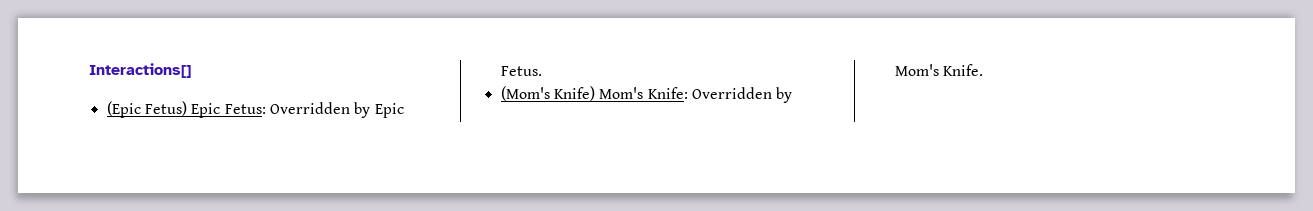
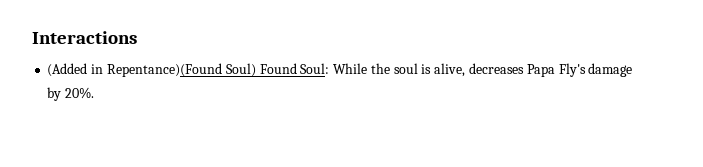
- Interactions[]
- (Epic Fetus) Epic Fetus: Overridden by Epic Fetus.
- (Mom's Knife) Mom's Knife: Overridden by Mom's Knife.
+ Interactions
+ (Added in Repentance)(Found Soul) Found Soul: While the soul is alive, decreases Papa Fly's damage by 20%.

